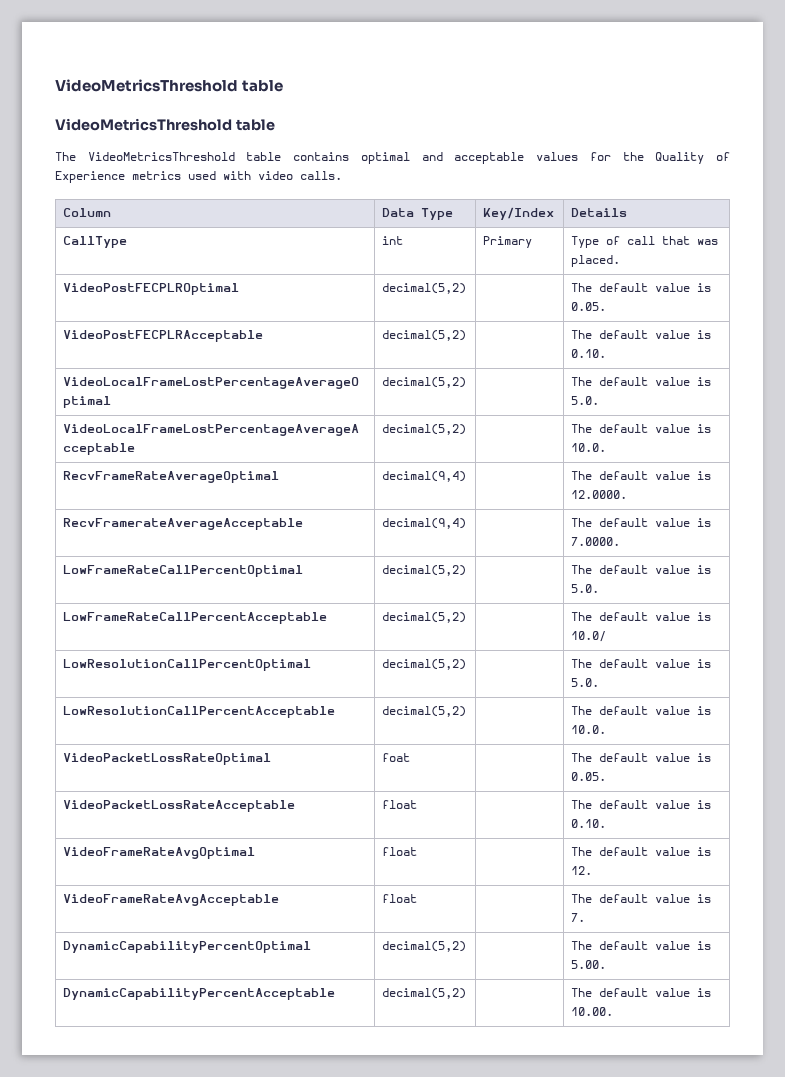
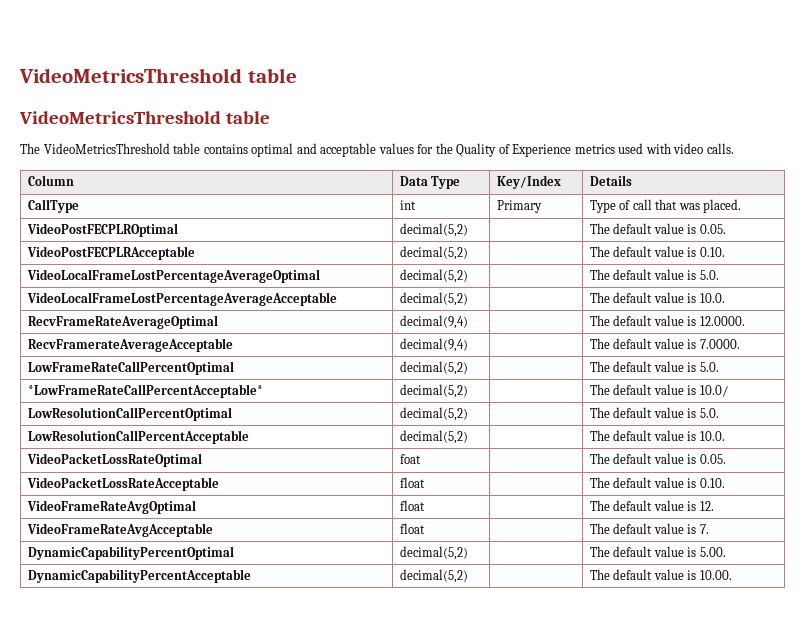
- LowFrameRateCallPercentAcceptable | decimal(5,2) | | The default value is 10.0/
+ *LowFrameRateCallPercentAcceptable* | decimal(5,2) | | The default value is 10.0/

